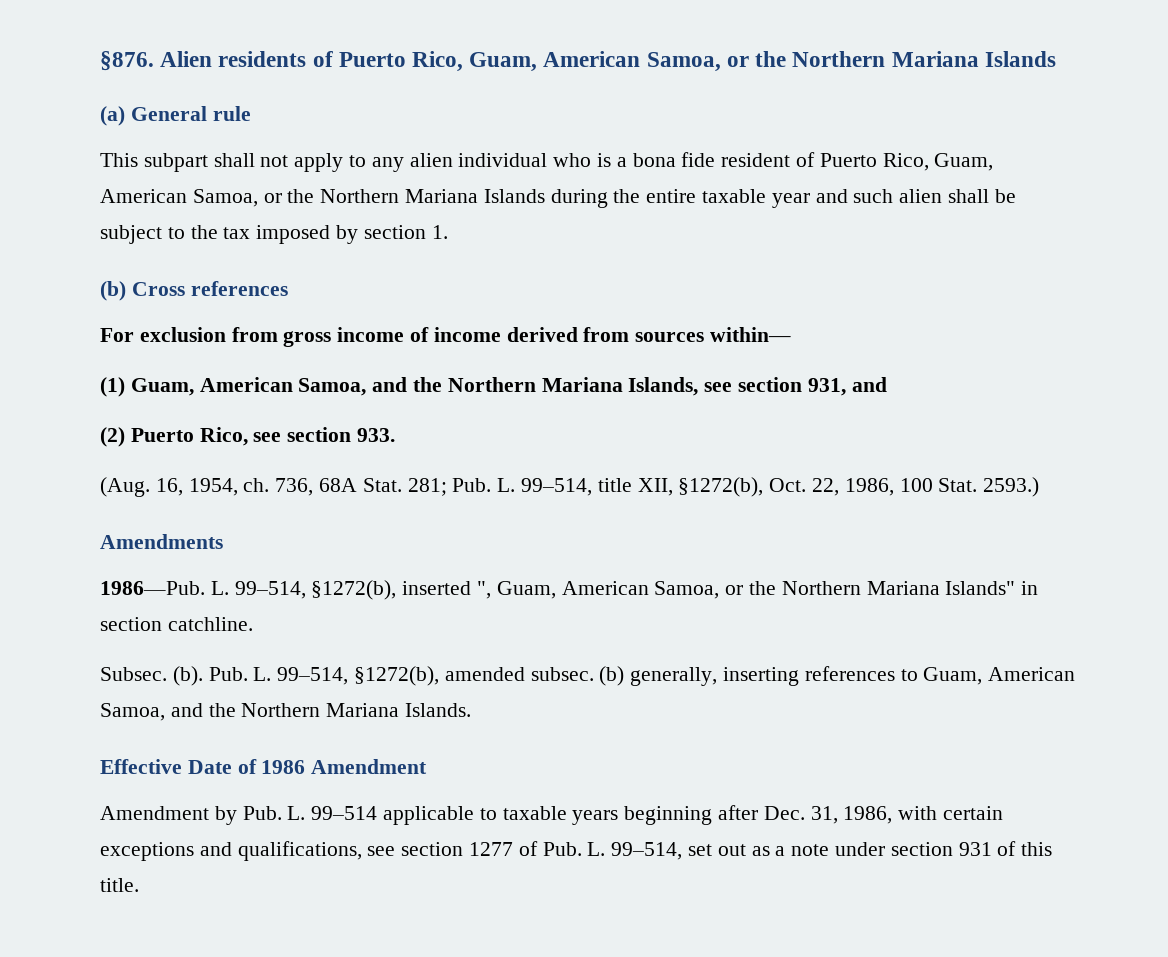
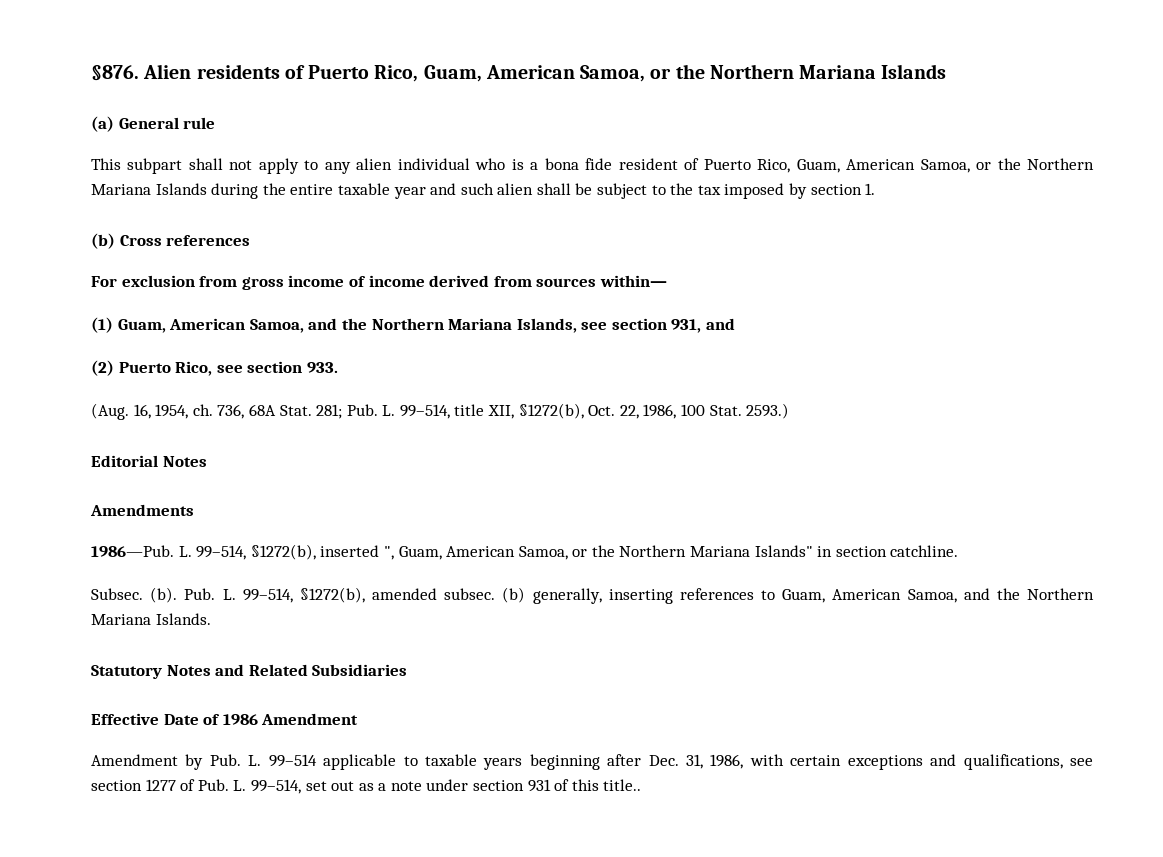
+ Editorial Notes
+ Statutory Notes and Related Subsidiaries
- Amendment by Pub. L. 99–514 applicable to taxable years beginning after Dec. 31, 1986, with certain exceptions and qualifications, see section 1277 of Pub. L. 99–514, set out as a note under section 931 of this title.
+ Amendment by Pub. L. 99–514 applicable to taxable years beginning after Dec. 31, 1986, with certain exceptions and qualifications, see section 1277 of Pub. L. 99–514, set out as a note under section 931 of this title..

